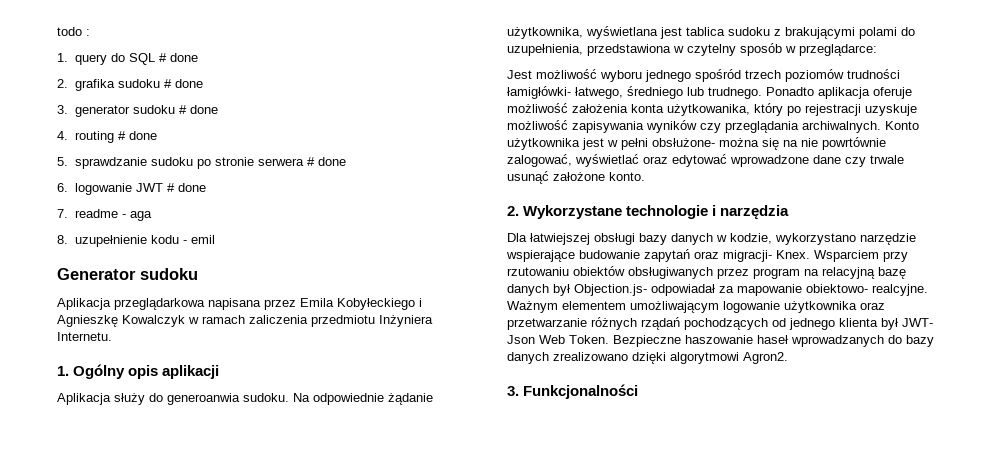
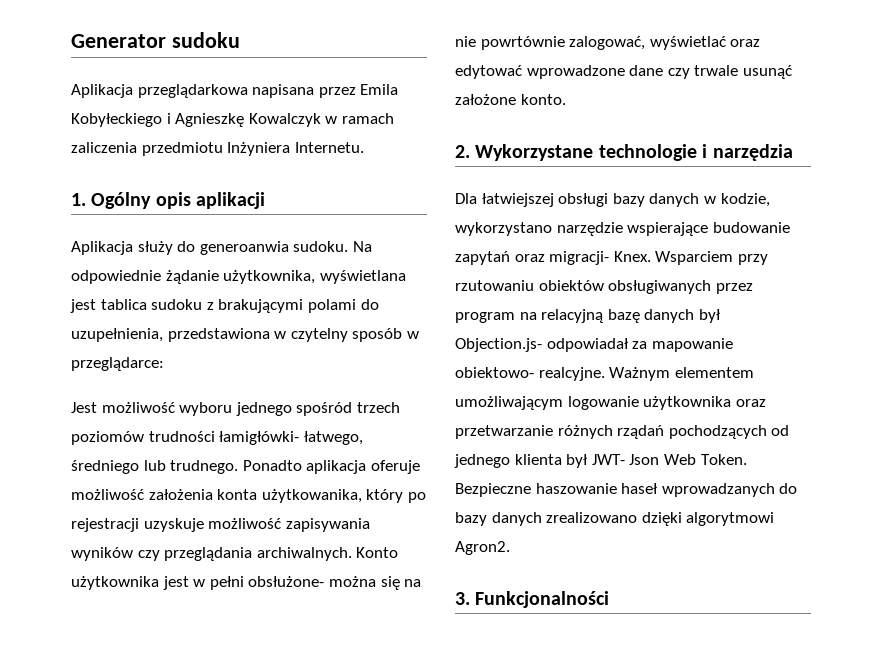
- todo :
- 1. query do SQL # done
- 2. grafika sudoku # done
- 3. generator sudoku # done
- 4. routing # done
- 5. sprawdzanie sudoku po stronie serwera # done
- 6. logowanie JWT # done
- 7. readme - aga
- 8. uzupełnienie kodu - emil

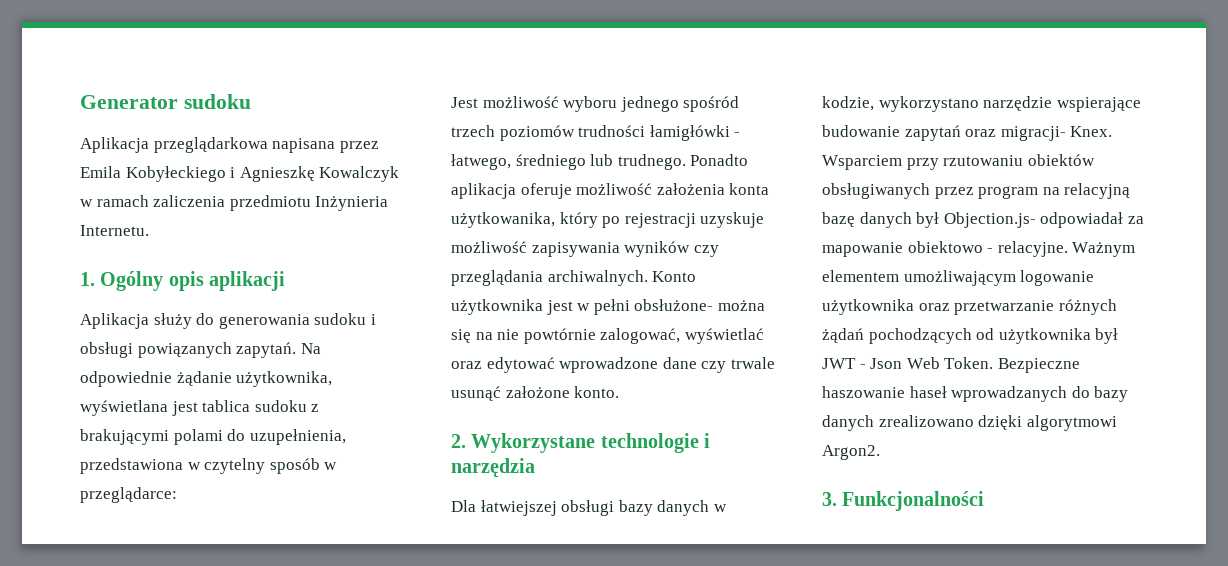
- Aplikacja przeglądarkowa napisana przez Emila Kobyłeckiego i Agnieszkę Kowalczyk w ramach zaliczenia przedmiotu Inżyniera Internetu.
+ Aplikacja przeglądarkowa napisana przez Emila Kobyłeckiego i Agnieszkę Kowalczyk w ramach zaliczenia przedmiotu Inżynieria Internetu.
- Aplikacja służy do generoanwia sudoku.
+ Aplikacja służy do generowania sudoku i obsługi powiązanych zapytań.
- Jest możliwość wyboru jednego spośród trzech poziomów trudności łamigłówki- łatwego, średniego lub trudnego.
+ Jest możliwość wyboru jednego spośród trzech poziomów trudności łamigłówki - łatwego, średniego lub trudnego.
- Konto użytkownika jest w pełni obsłużone- można się na nie powrtównie zalogować, wyświetlać oraz edytować wprowadzone dane czy trwale usunąć założone konto.
+ Konto użytkownika jest w pełni obsłużone- można się na nie powtórnie zalogować, wyświetlać oraz edytować wprowadzone dane czy trwale usunąć założone konto.
- Wsparciem przy rzutowaniu obiektów obsługiwanych przez program na relacyjną bazę danych był Objection.js- odpowiadał za mapowanie obiektowo- realcyjne.
+ Wsparciem przy rzutowaniu obiektów obsługiwanych przez program na relacyjną bazę danych był Objection.js- odpowiadał za mapowanie obiektowo - relacyjne.
- Ważnym elementem umożliwającym logowanie użytkownika oraz przetwarzanie różnych rządań pochodzących od jednego klienta był JWT- Json Web Token.
+ Ważnym elementem umożliwającym logowanie użytkownika oraz przetwarzanie różnych żądań pochodzących od użytkownika był JWT - Json Web Token.
- Bezpieczne haszowanie haseł wprowadzanych do bazy danych zrealizowano dzięki algorytmowi Agron2.
+ Bezpieczne haszowanie haseł wprowadzanych do bazy danych zrealizowano dzięki algorytmowi Argon2.

